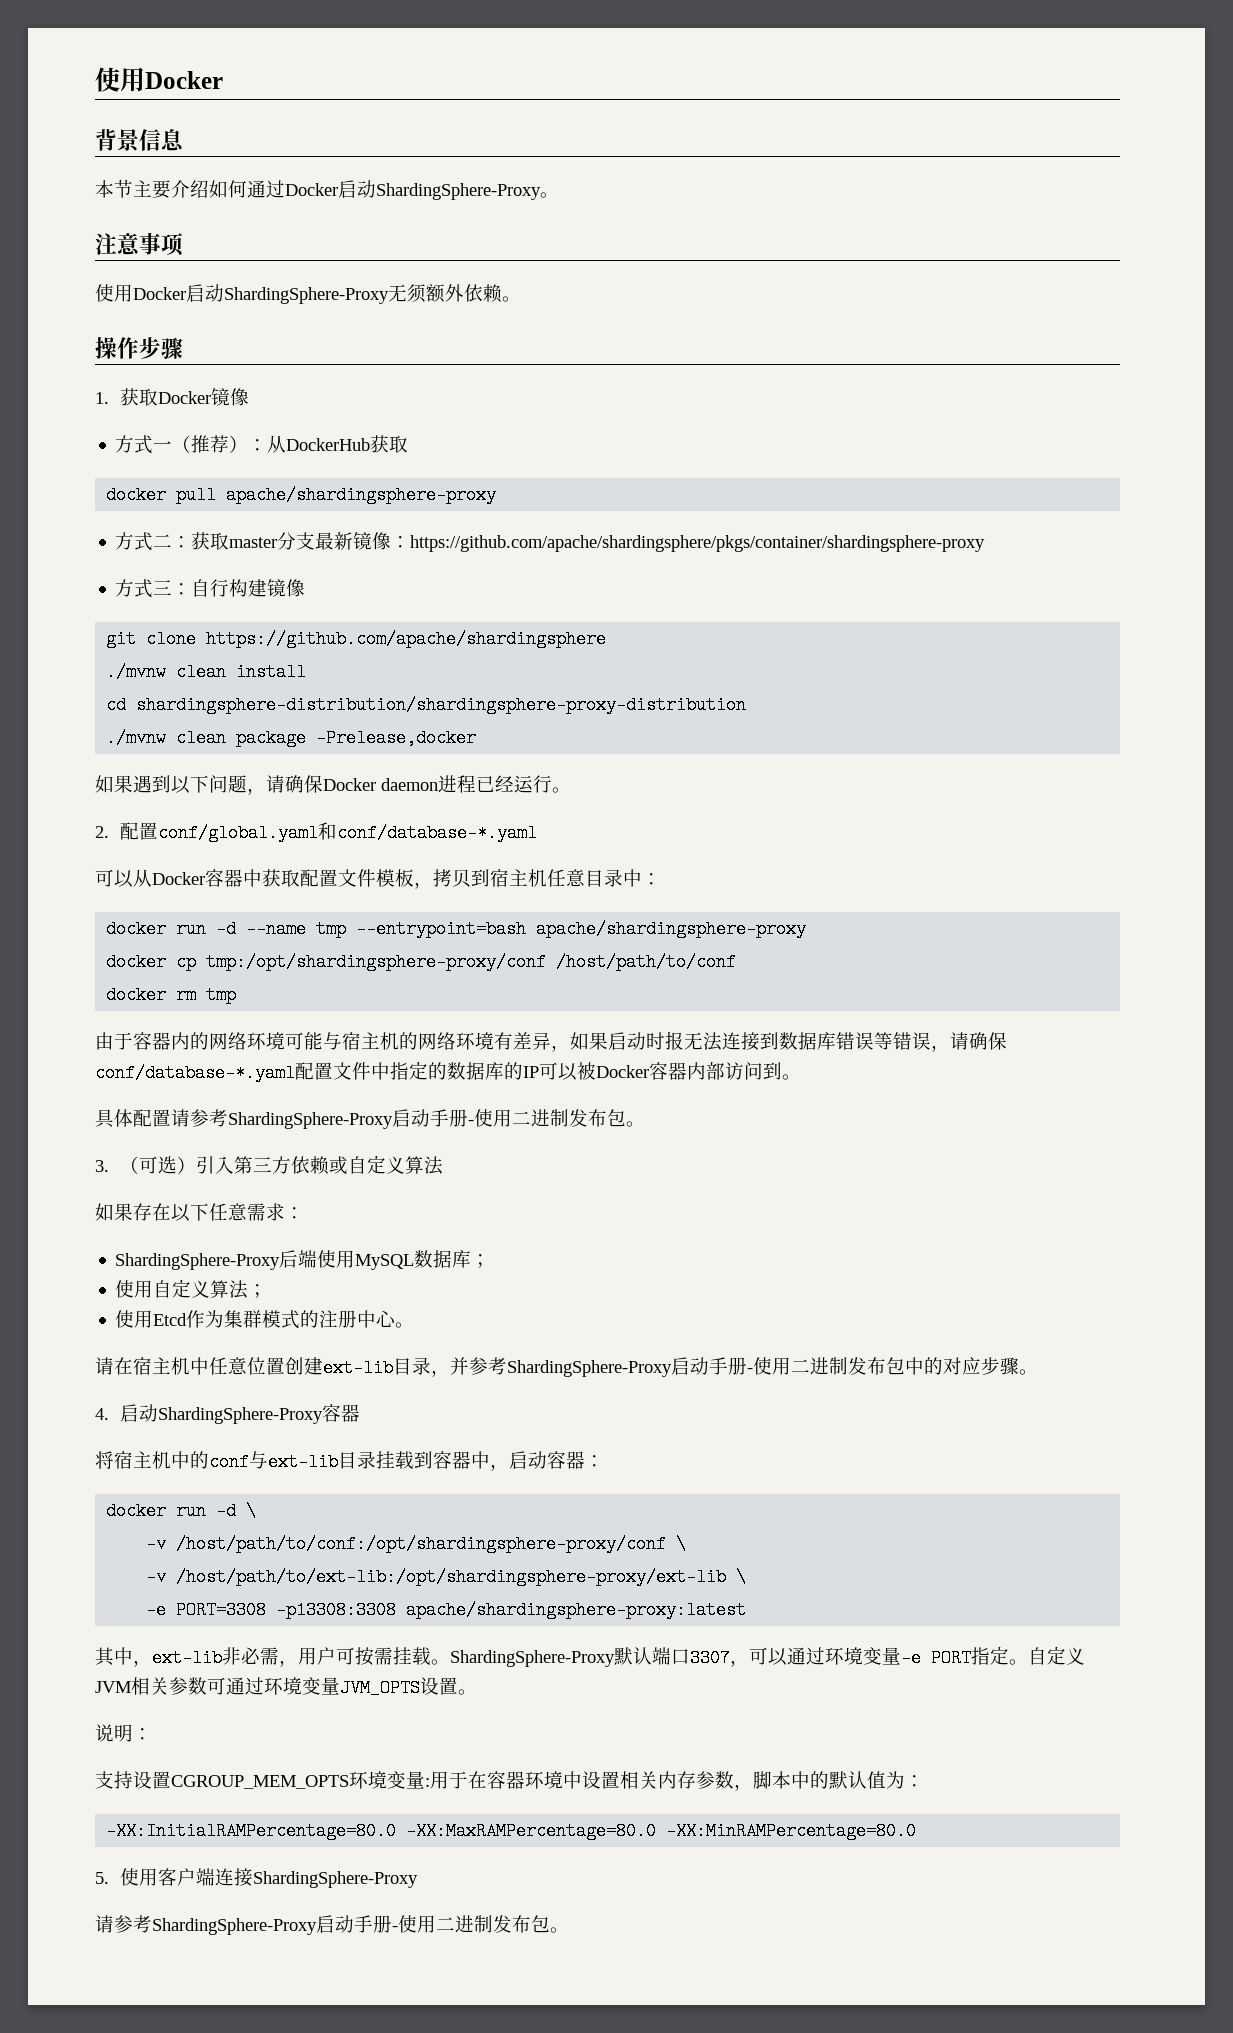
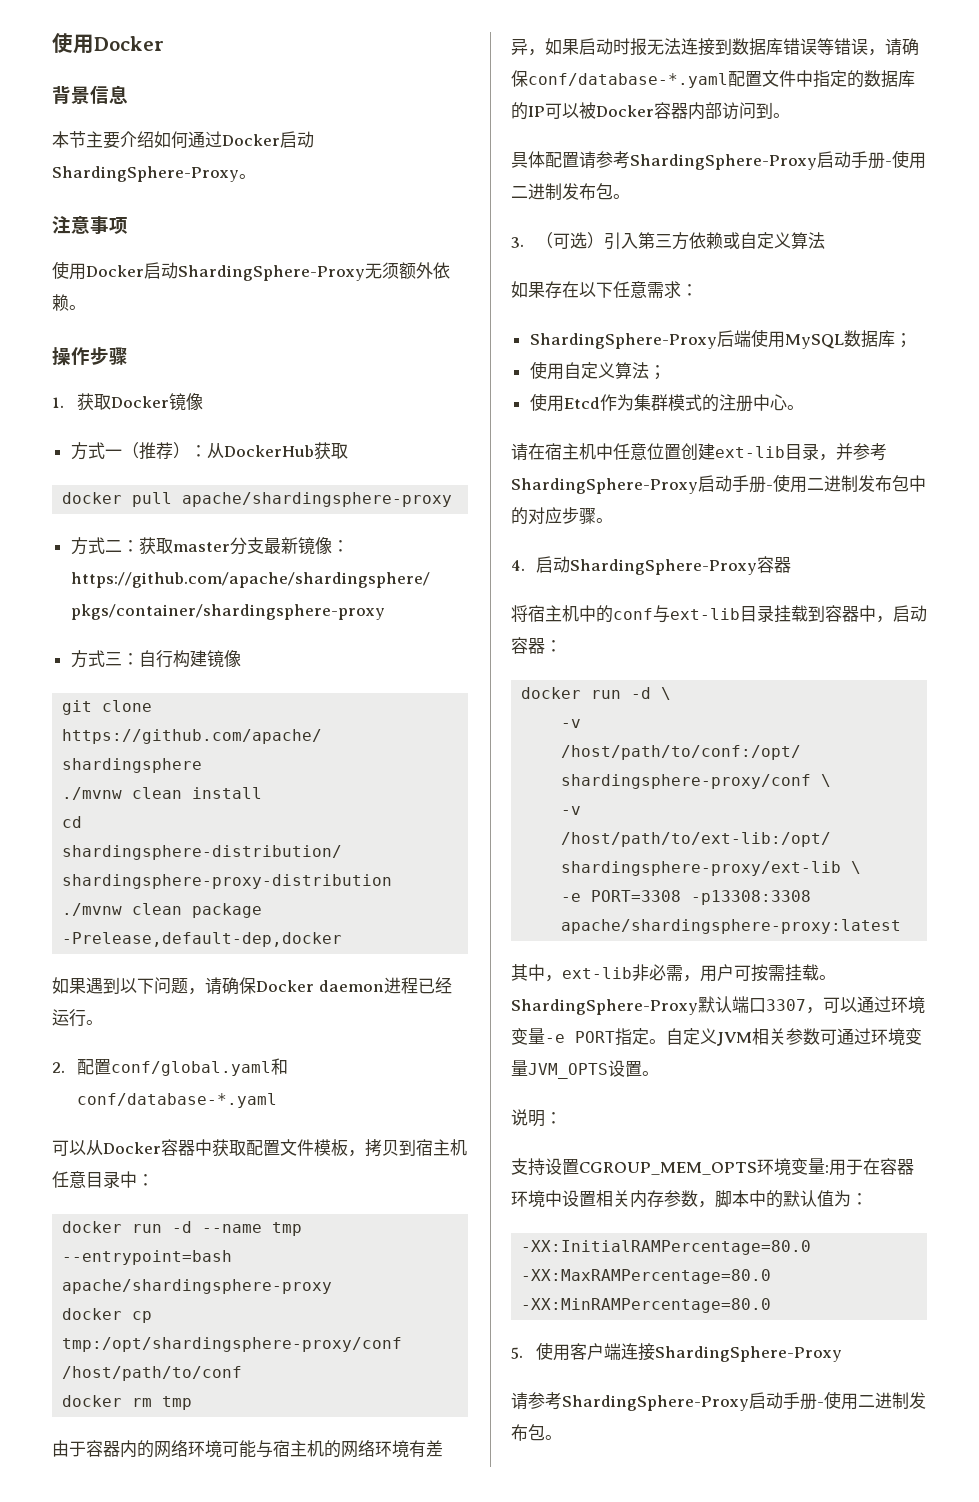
- ./mvnw clean package -Prelease,docker
+ ./mvnw clean package -Prelease,default-dep,docker

